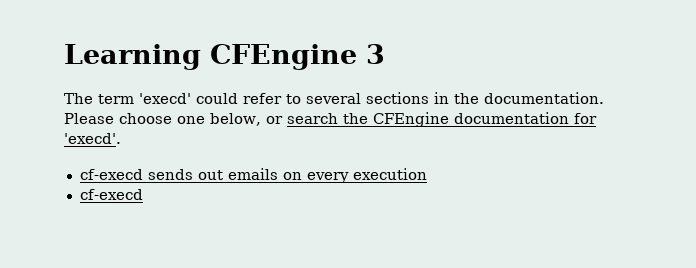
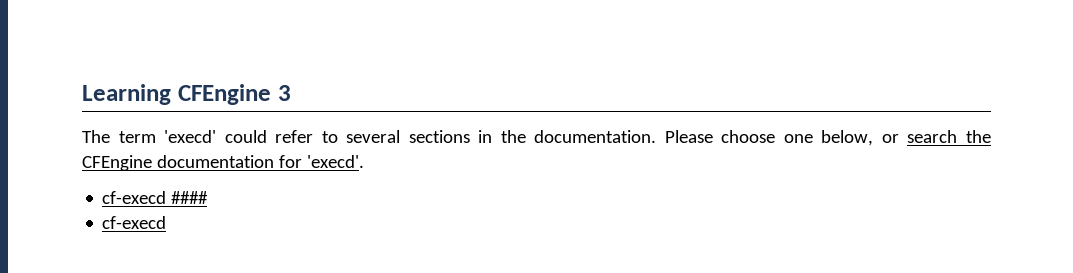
- cf-execd sends out emails on every execution
+ cf-execd ####

